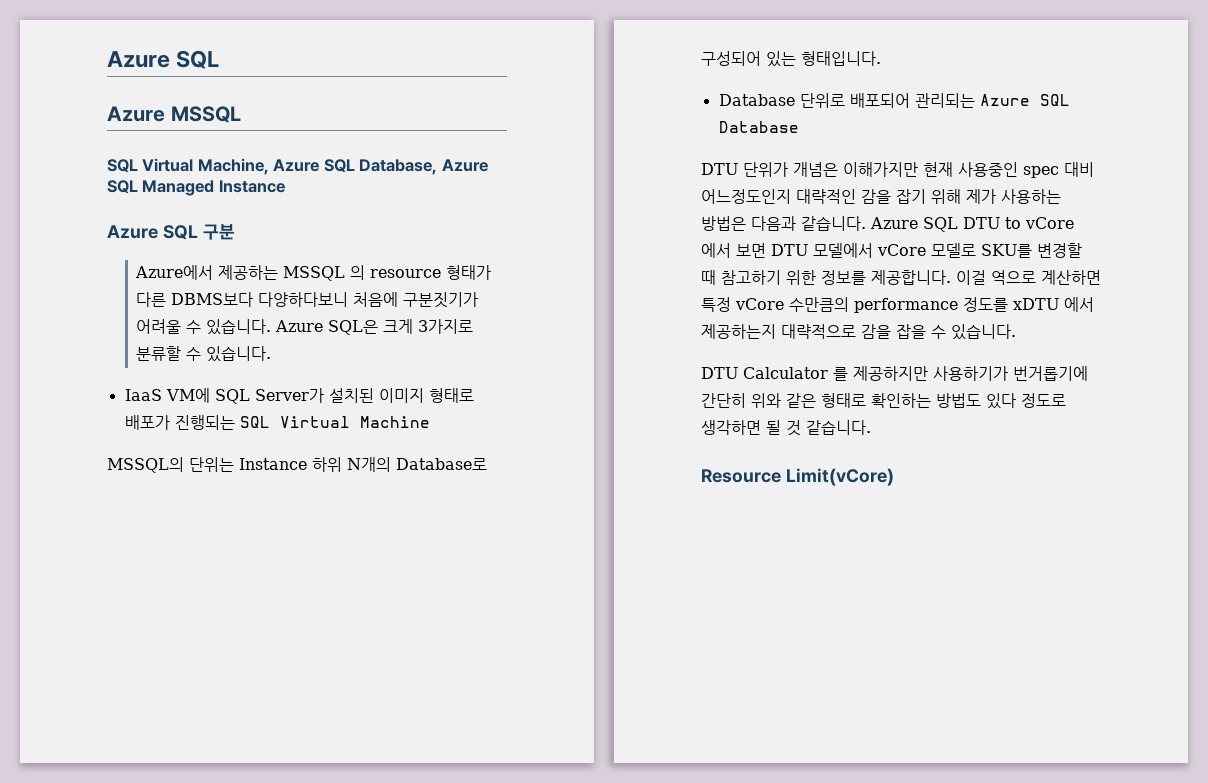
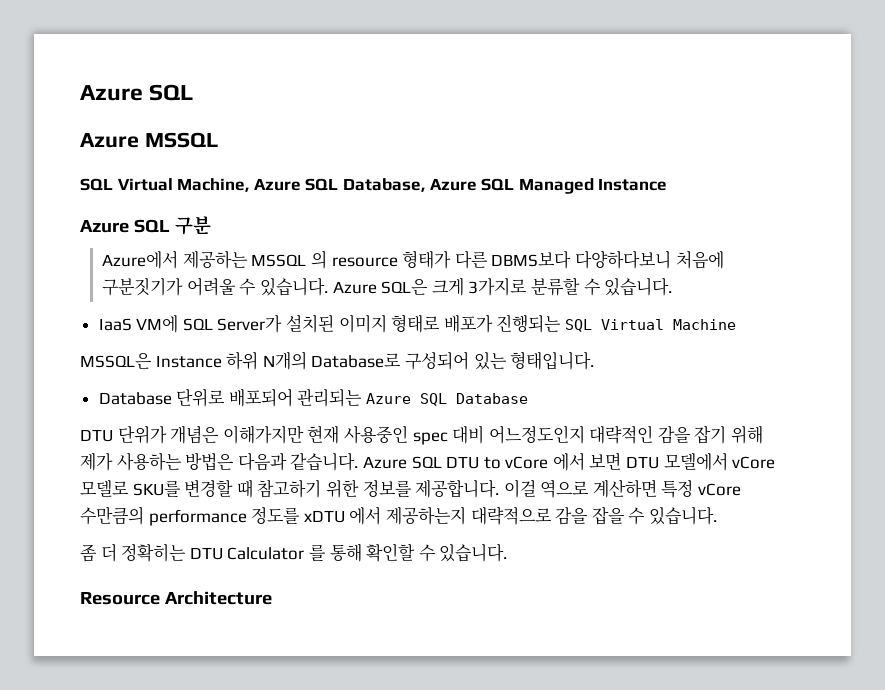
- MSSQL의 단위는 Instance 하위 N개의 Database로 구성되어 있는 형태입니다.
+ MSSQL은 Instance 하위 N개의 Database로 구성되어 있는 형태입니다.
- DTU Calculator 를 제공하지만 사용하기가 번거롭기에 간단히 위와 같은 형태로 확인하는 방법도 있다 정도로 생각하면 될 것 같습니다.
+ 좀 더 정확히는 DTU Calculator 를 통해 확인할 수 있습니다.
- Resource Limit(vCore)
+ Resource Architecture

